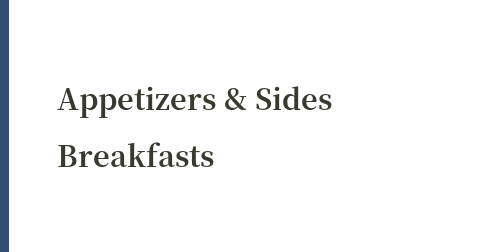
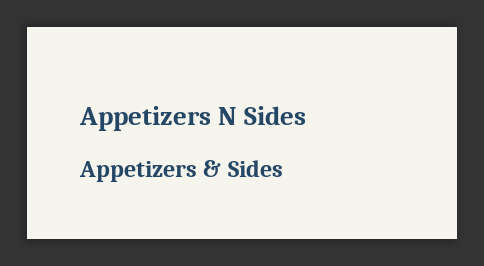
+ Appetizers N Sides
- Breakfasts

